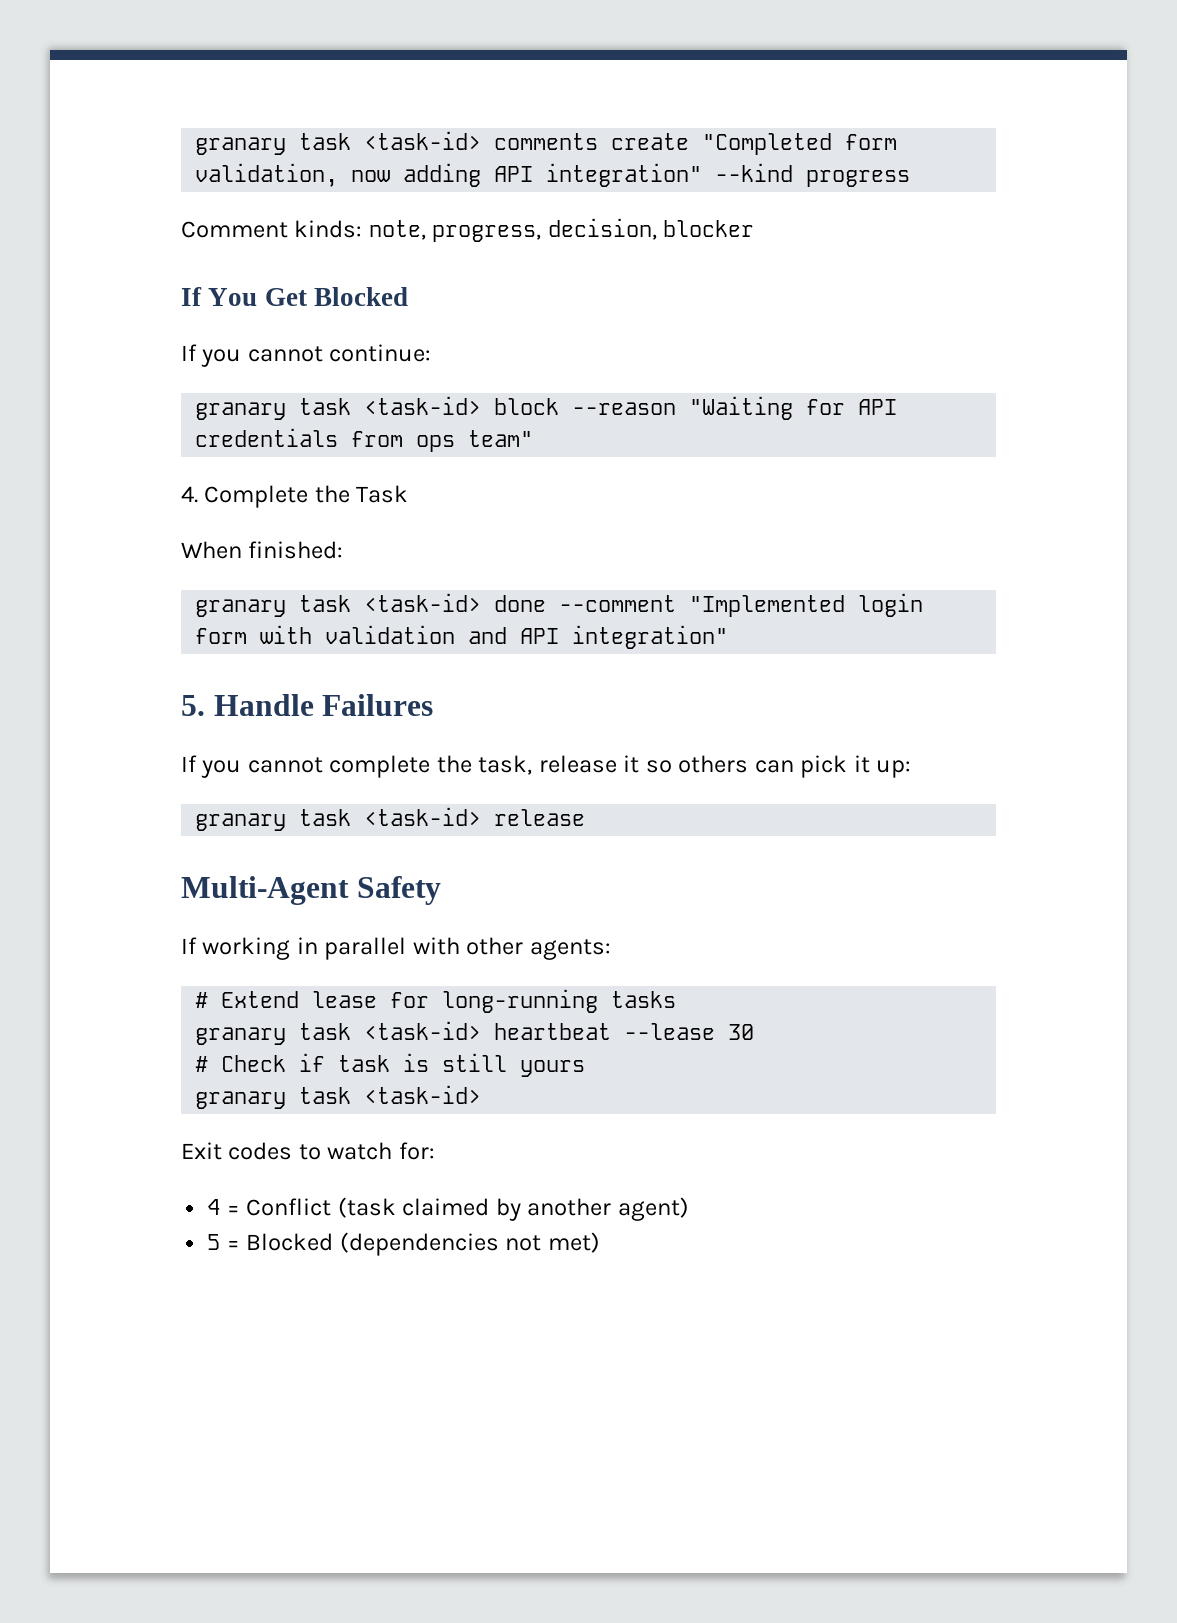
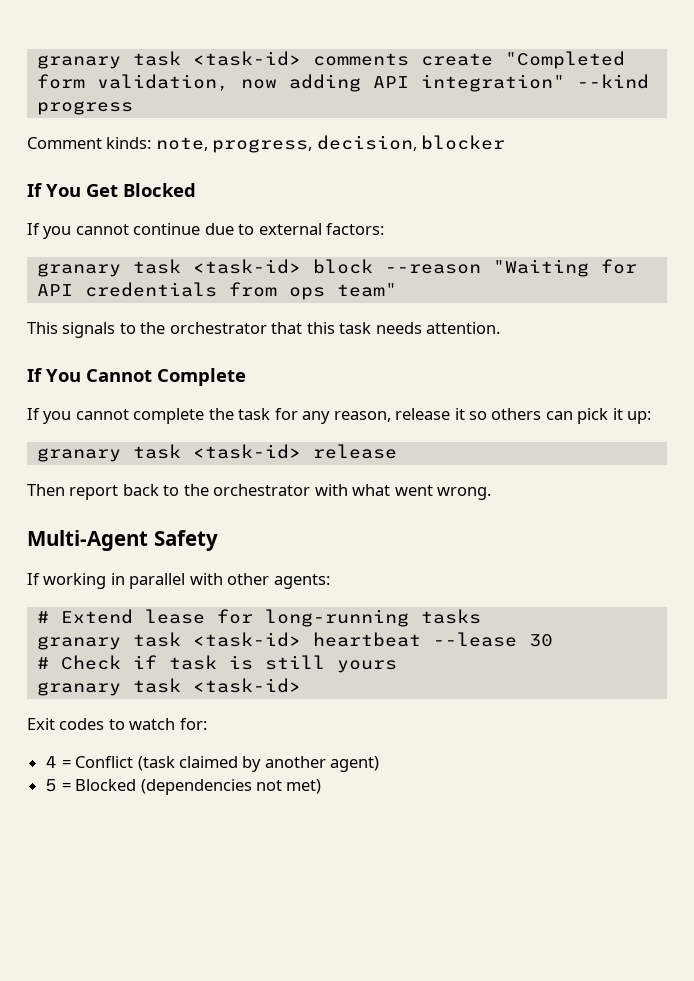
- If you cannot continue:
+ If you cannot continue due to external factors:
- 4. Complete the Task
- When finished:
- granary task <task-id> done --comment "Implemented login form with validation and API integration"
- 5. Handle Failures
+ This signals to the orchestrator that this task needs attention.
+ If You Cannot Complete
- If you cannot complete the task, release it so others can pick it up:
+ If you cannot complete the task for any reason, release it so others can pick it up:
+ Then report back to the orchestrator with what went wrong.

